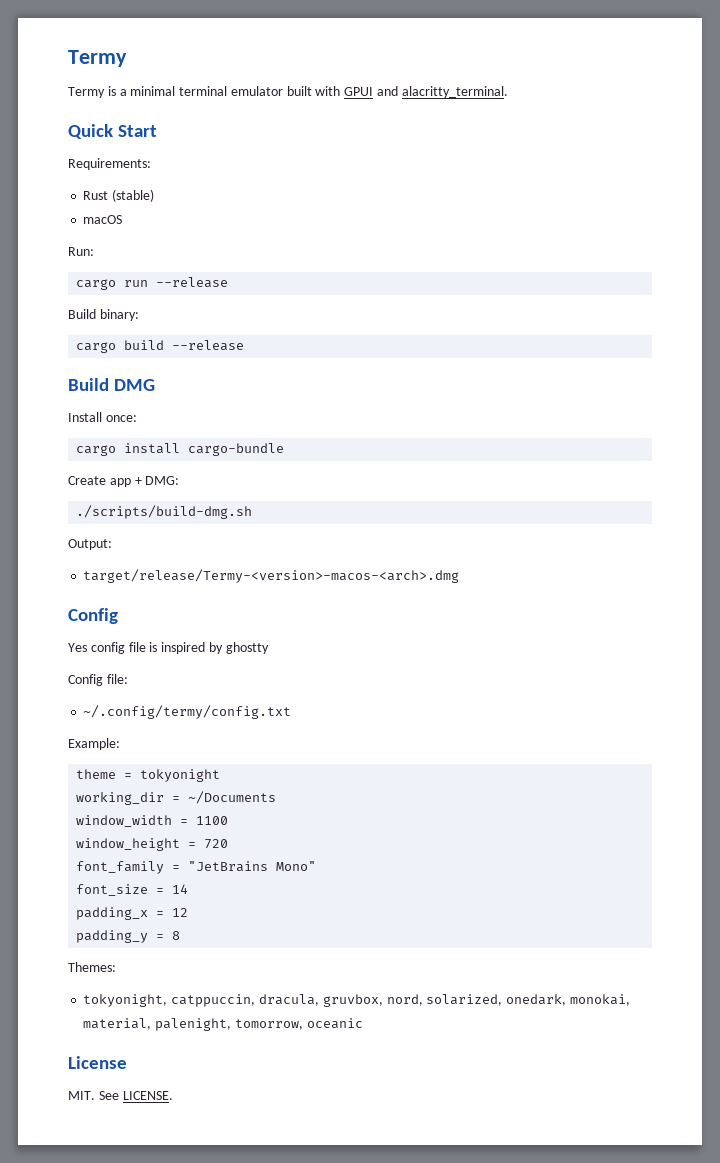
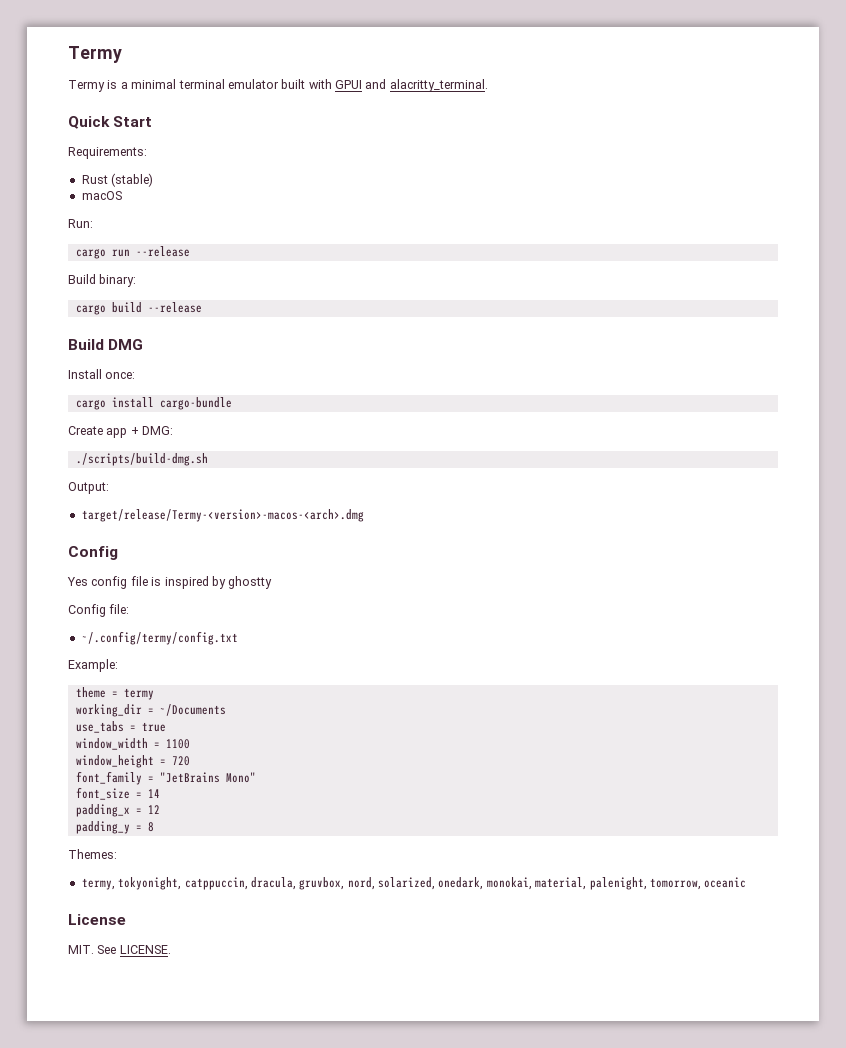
- theme = tokyonight
+ theme = termy
+ use_tabs = true
- tokyonight, catppuccin, dracula, gruvbox, nord, solarized, onedark, monokai, material, palenight, tomorrow, oceanic
+ termy, tokyonight, catppuccin, dracula, gruvbox, nord, solarized, onedark, monokai, material, palenight, tomorrow, oceanic

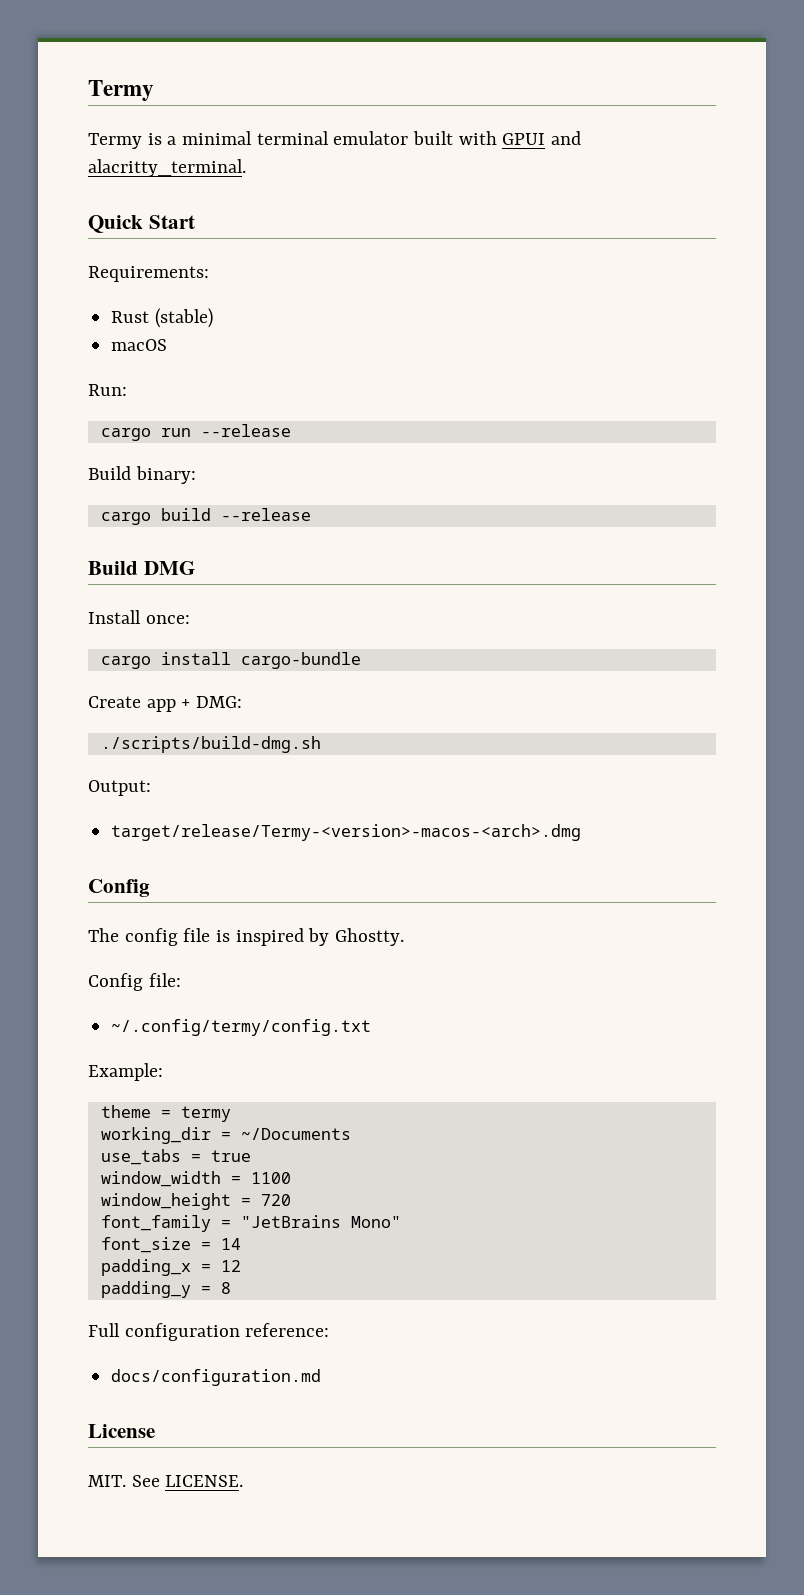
- Yes config file is inspired by ghostty
+ The config file is inspired by Ghostty.
- Themes:
- termy, tokyonight, catppuccin, dracula, gruvbox, nord, solarized, onedark, monokai, material, palenight, tomorrow, oceanic
+ Full configuration reference:
+ docs/configuration.md

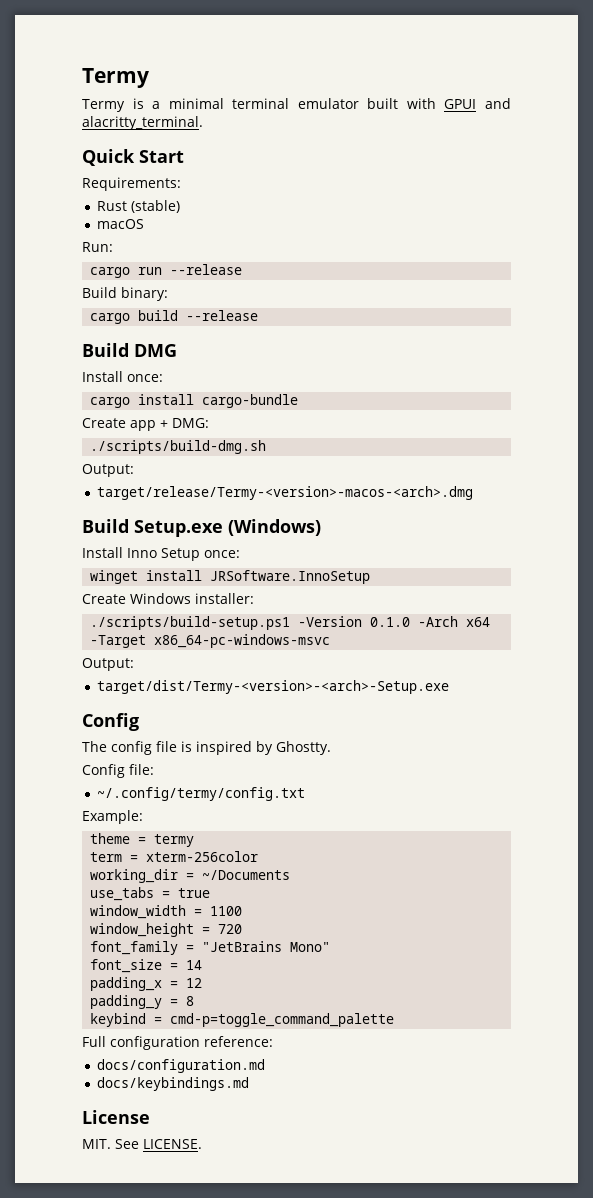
+ Build Setup.exe (Windows)
+ Install Inno Setup once:
+ winget install JRSoftware.InnoSetup
+ Create Windows installer:
+ ./scripts/build-setup.ps1 -Version 0.1.0 -Arch x64 -Target x86_64-pc-windows-msvc
+ Output:
+ target/dist/Termy-<version>-<arch>-Setup.exe
+ term = xterm-256color
+ keybind = cmd-p=toggle_command_palette
+ docs/keybindings.md

